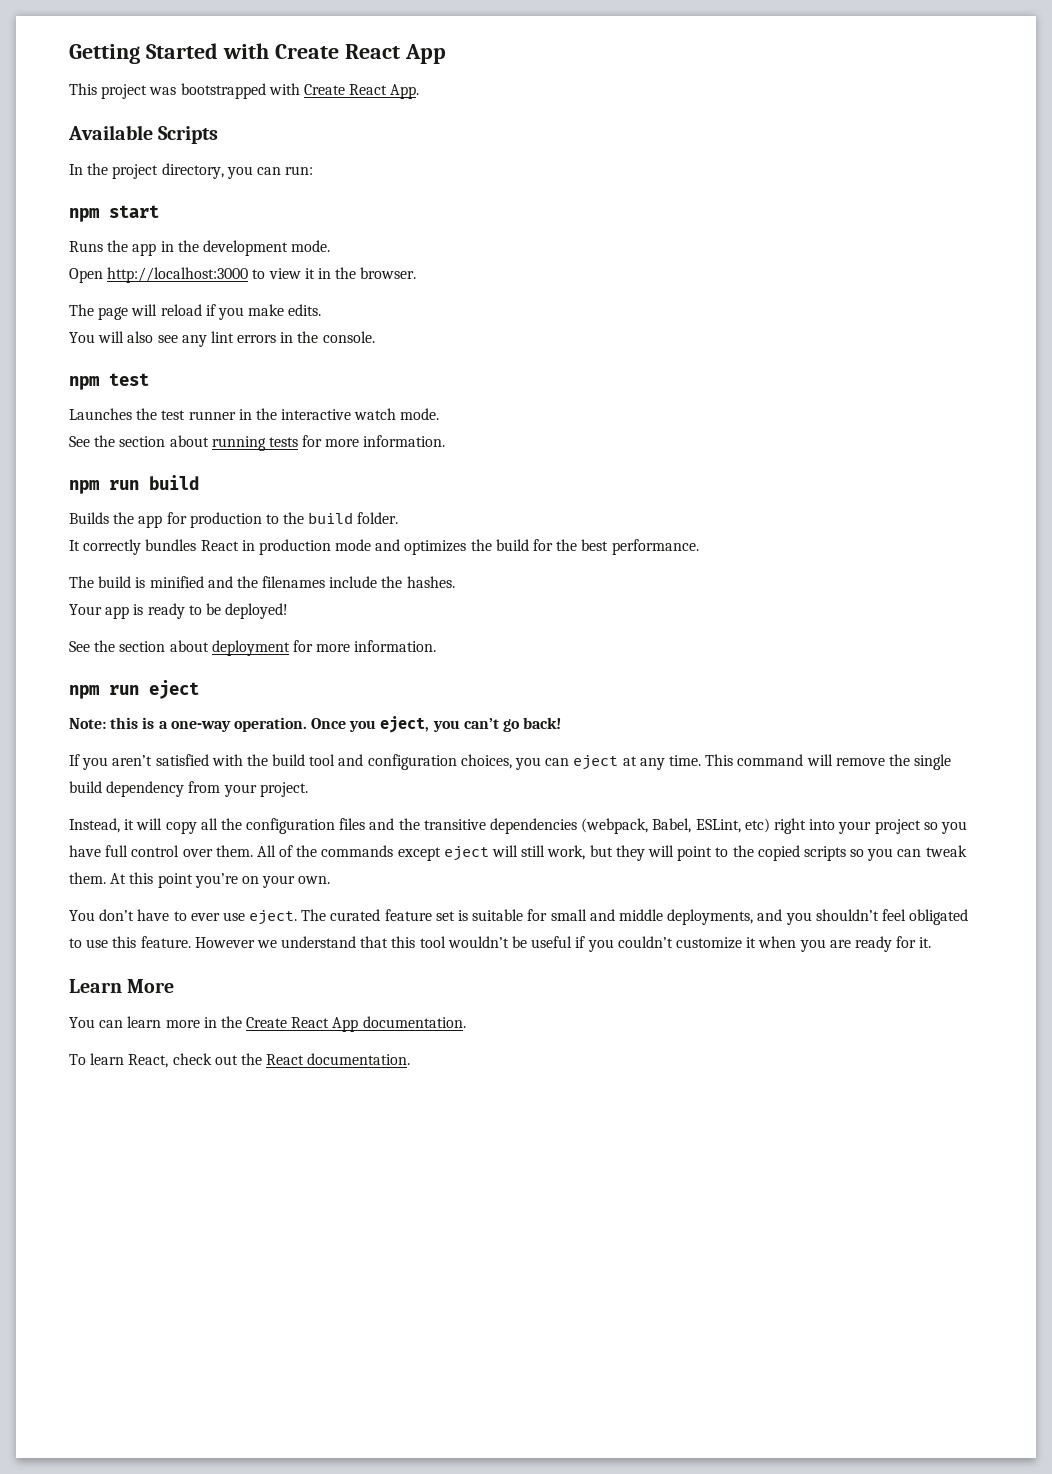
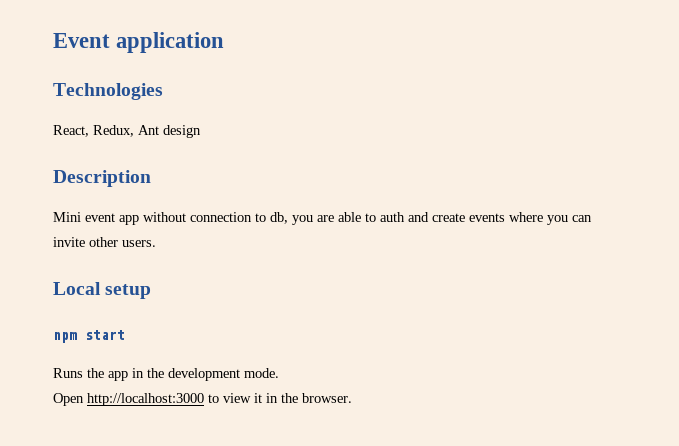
- Getting Started with Create React App
- This project was bootstrapped with Create React App.
- Available Scripts
- In the project directory, you can run:
+ Event application
+ Technologies
+ React, Redux, Ant design
+ Description
+ Mini event app without connection to db, you are able to auth and create events where you can invite other users.
+ Local setup
- The page will reload if you make edits.
- You will also see any lint errors in the console.
- npm test
- Launches the test runner in the interactive watch mode.
- See the section about running tests for more information.
- npm run build
- Builds the app for production to the build folder.
- It correctly bundles React in production mode and optimizes the build for the best performance.
- The build is minified and the filenames include the hashes.
- Your app is ready to be deployed!
- See the section about deployment for more information.
- npm run eject
- Note: this is a one-way operation. Once you eject, you can’t go back!
- If you aren’t satisfied with the build tool and configuration choices, you can eject at any time. This command will remove the single build dependency from your project.
- Instead, it will copy all the configuration files and the transitive dependencies (webpack, Babel, ESLint, etc) right into your project so you have full control over them. All of the commands except eject will still work, but they will point to the copied scripts so you can tweak them. At this point you’re on your own.
- You don’t have to ever use eject. The curated feature set is suitable for small and middle deployments, and you shouldn’t feel obligated to use this feature. However we understand that this tool wouldn’t be useful if you couldn’t customize it when you are ready for it.
- Learn More
- You can learn more in the Create React App documentation.
- To learn React, check out the React documentation.

